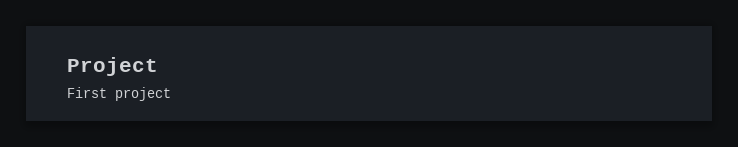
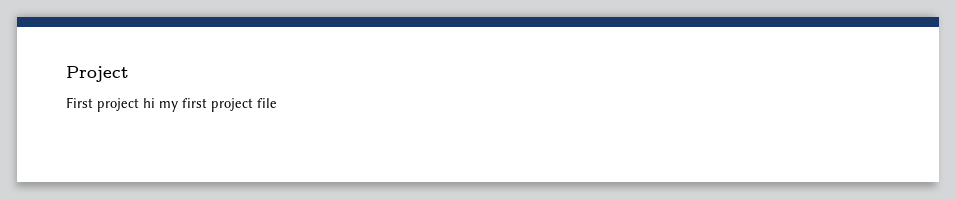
- First project
+ First project hi my first project file

